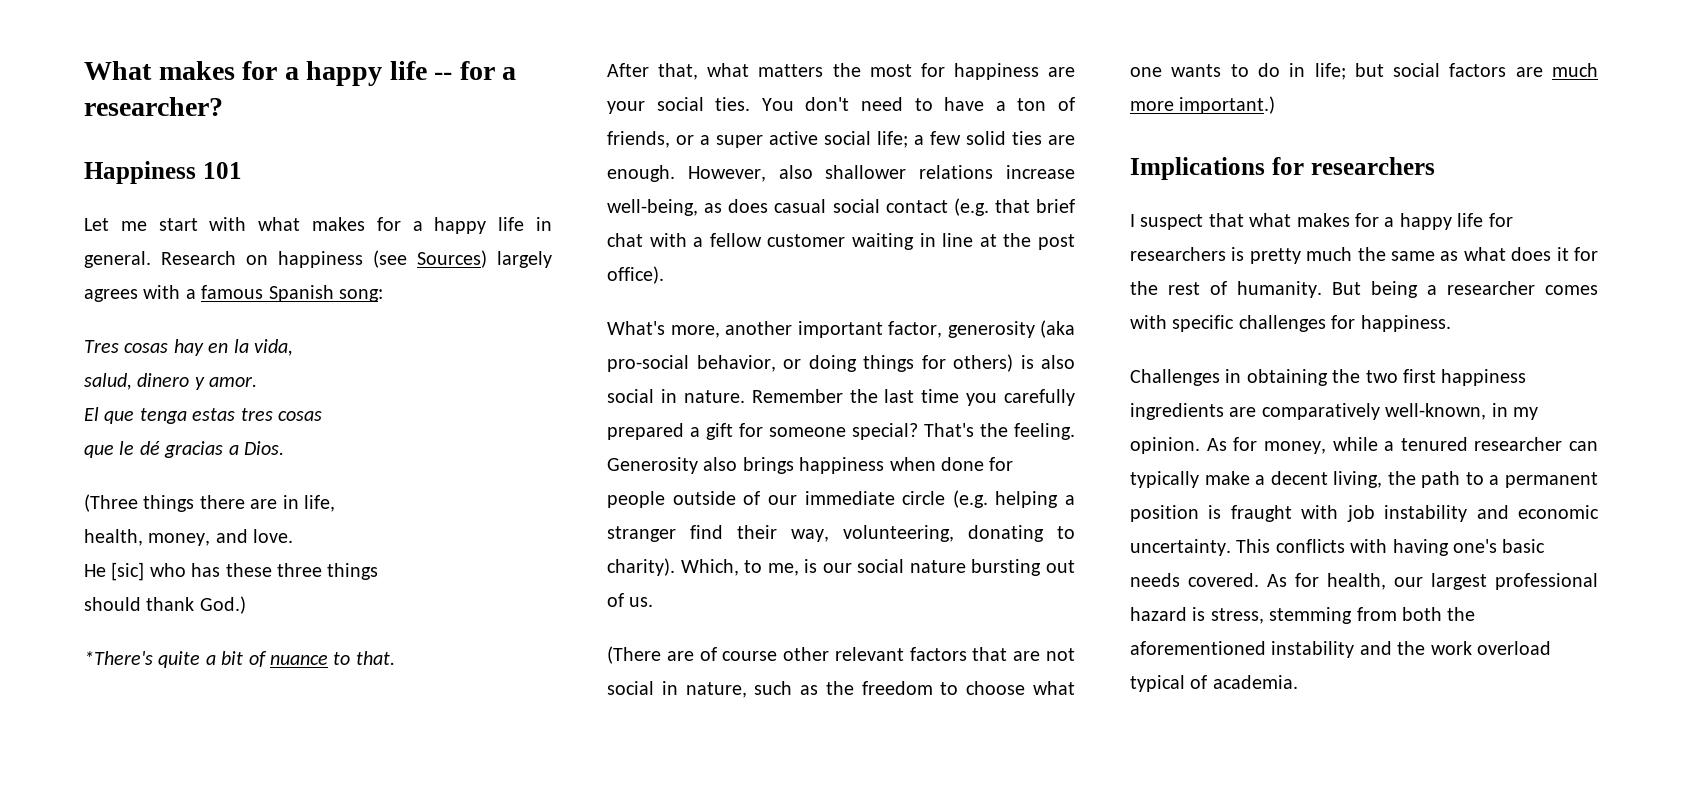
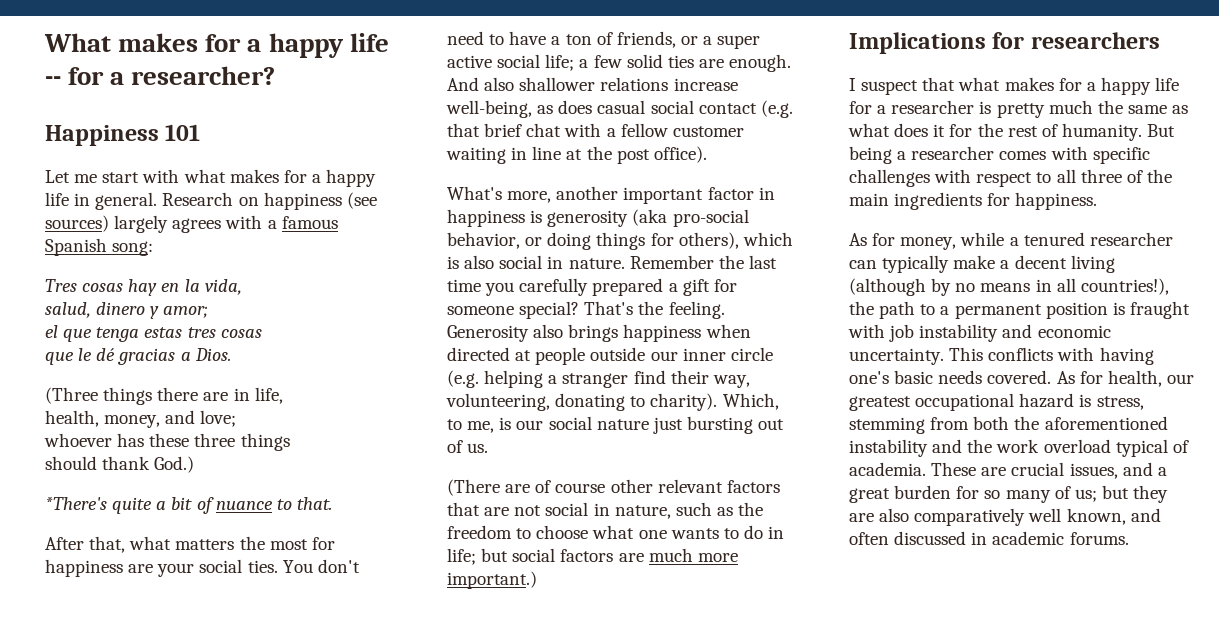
- Research on happiness (see Sources) largely agrees with a famous Spanish song:
+ Research on happiness (see sources) largely agrees with a famous Spanish song:
- salud, dinero y amor.
- El que tenga estas tres cosas
+ salud, dinero y amor;
+ el que tenga estas tres cosas
- health, money, and love.
- He [sic] who has these three things
+ health, money, and love;
+ whoever has these three things
- However, also shallower relations increase well-being, as does casual social contact (e.g. that brief chat with a fellow customer waiting in line at the post office).
+ And also shallower relations increase well-being, as does casual social contact (e.g. that brief chat with a fellow customer waiting in line at the post office).
- What's more, another important factor, generosity (aka pro-social behavior, or doing things for others) is also social in nature.
+ What's more, another important factor in happiness is generosity (aka pro-social behavior, or doing things for others), which is also social in nature.
- Generosity also brings happiness when done for people outside of our immediate circle (e.g. helping a stranger find their way, volunteering, donating to charity).
+ Generosity also brings happiness when directed at people outside our inner circle (e.g. helping a stranger find their way, volunteering, donating to charity).
- Which, to me, is our social nature bursting out of us.
+ Which, to me, is our social nature just bursting out of us.
- I suspect that what makes for a happy life for researchers is pretty much the same as what does it for the rest of humanity.
+ I suspect that what makes for a happy life for a researcher is pretty much the same as what does it for the rest of humanity.
- But being a researcher comes with specific challenges for happiness.
- Challenges in obtaining the two first happiness ingredients are comparatively well-known, in my opinion. As for money, while a tenured researcher can typically make a decent living, the path to a permanent position is fraught with job instability and economic uncertainty.
+ But being a researcher comes with specific challenges with respect to all three of the main ingredients for happiness.
+ As for money, while a tenured researcher can typically make a decent living (although by no means in all countries!), the path to a permanent position is fraught with job instability and economic uncertainty.
- As for health, our largest professional hazard is stress, stemming from both the aforementioned instability and the work overload typical of academia.
+ As for health, our greatest occupational hazard is stress, stemming from both the aforementioned instability and the work overload typical of academia.
+ These are crucial issues, and a great burden for so many of us; but they are also comparatively well known, and often discussed in academic forums.

